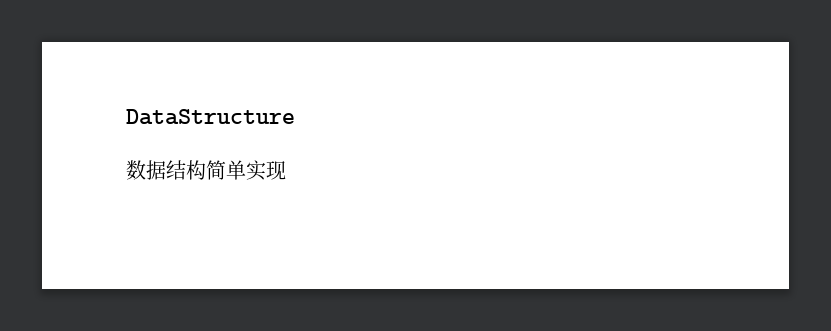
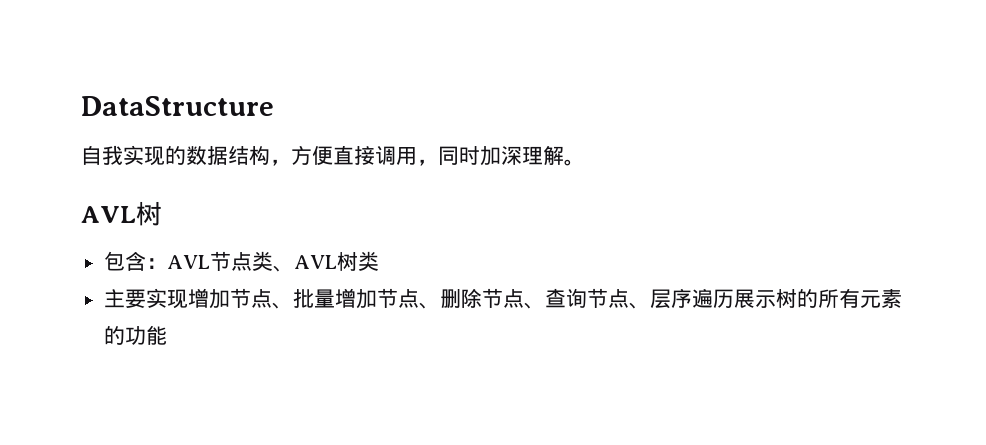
- 数据结构简单实现
+ 自我实现的数据结构，方便直接调用，同时加深理解。
+ AVL树
+ 包含：AVL节点类、AVL树类
+ 主要实现增加节点、批量增加节点、删除节点、查询节点、层序遍历展示树的所有元素的功能

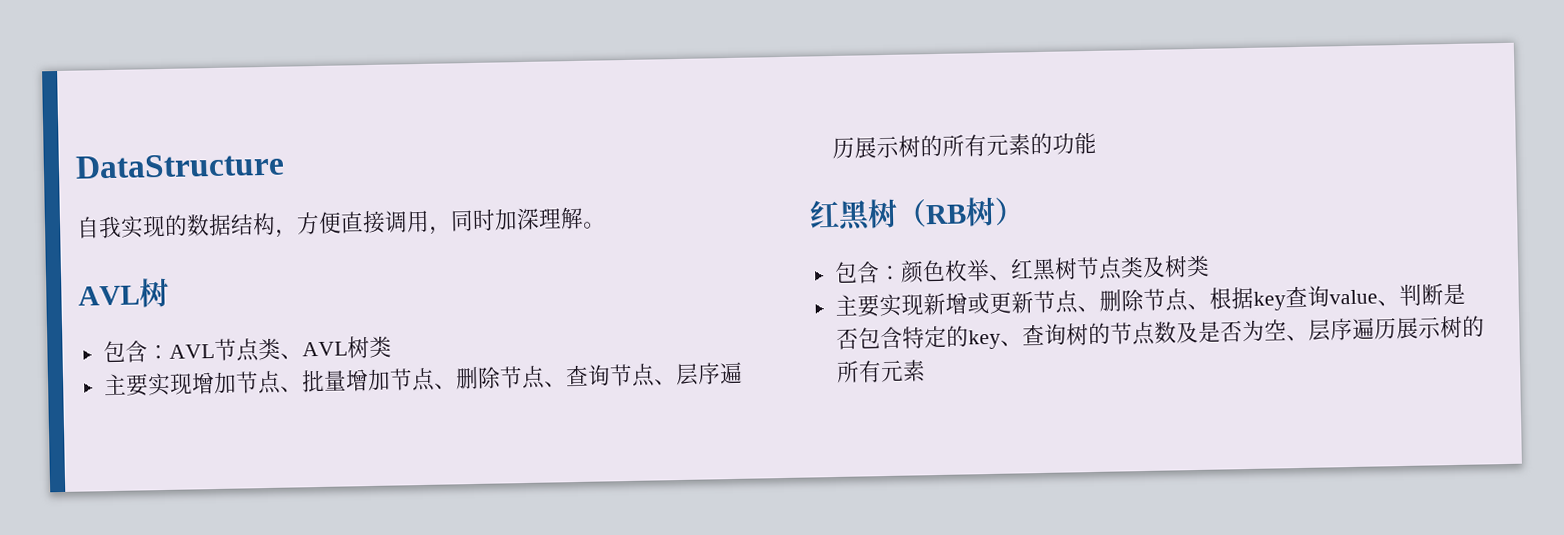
+ 红黑树（RB树）
+ 包含：颜色枚举、红黑树节点类及树类
+ 主要实现新增或更新节点、删除节点、根据key查询value、判断是否包含特定的key、查询树的节点数及是否为空、层序遍历展示树的所有元素

